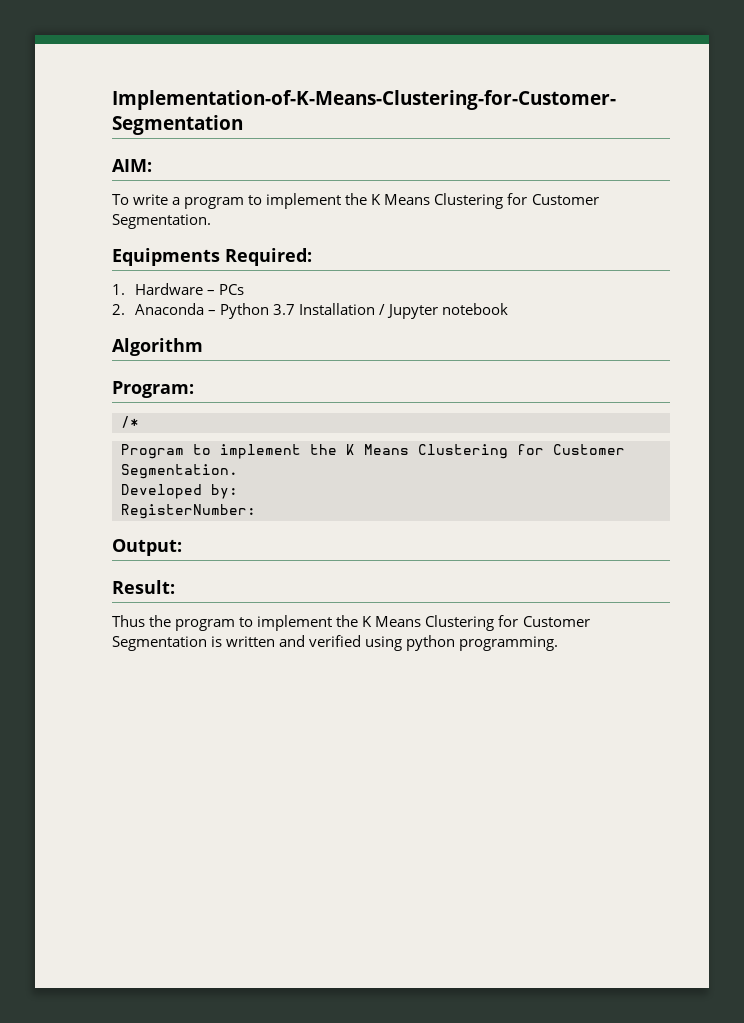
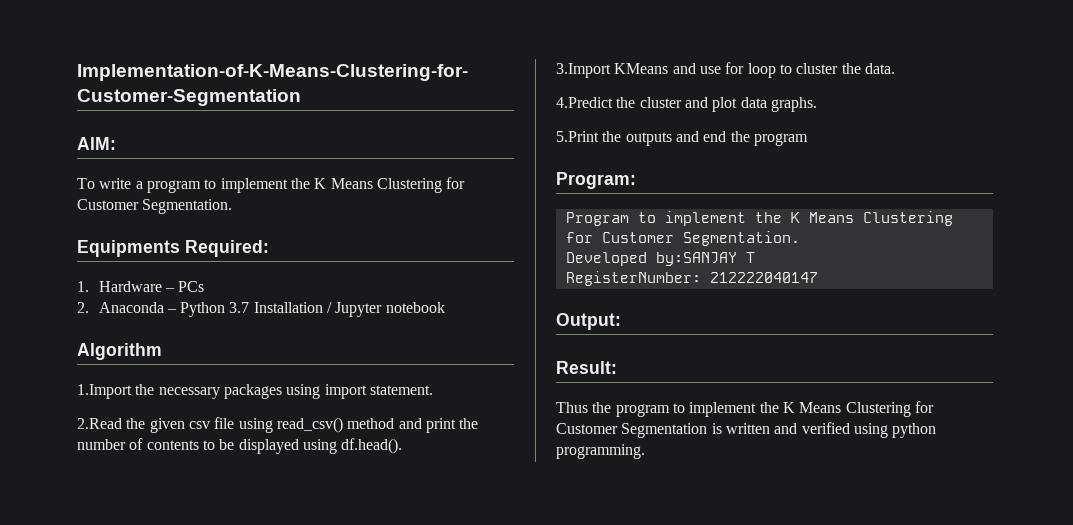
+ 1.Import the necessary packages using import statement.
+ 2.Read the given csv file using read_csv() method and print the number of contents to be displayed using df.head().
+ 3.Import KMeans and use for loop to cluster the data.
+ 4.Predict the cluster and plot data graphs.
+ 5.Print the outputs and end the program
- /*
- Developed by:
+ Developed by:SANJAY T
- RegisterNumber:
+ RegisterNumber: 212222040147

